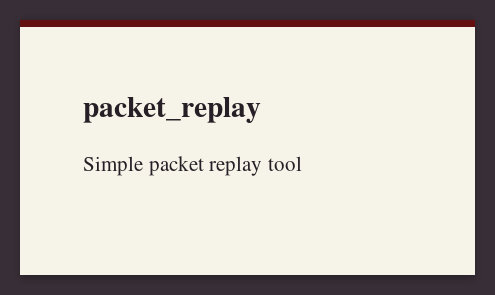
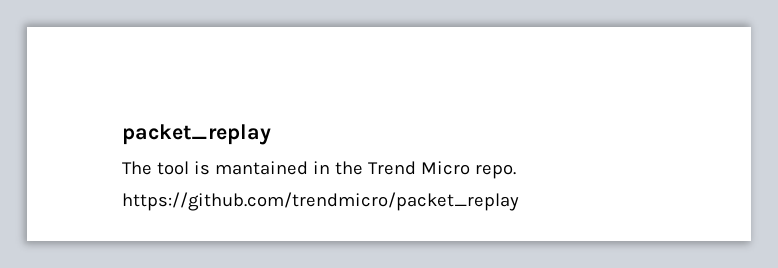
- Simple packet replay tool
+ The tool is mantained in the Trend Micro repo. https://github.com/trendmicro/packet_replay

